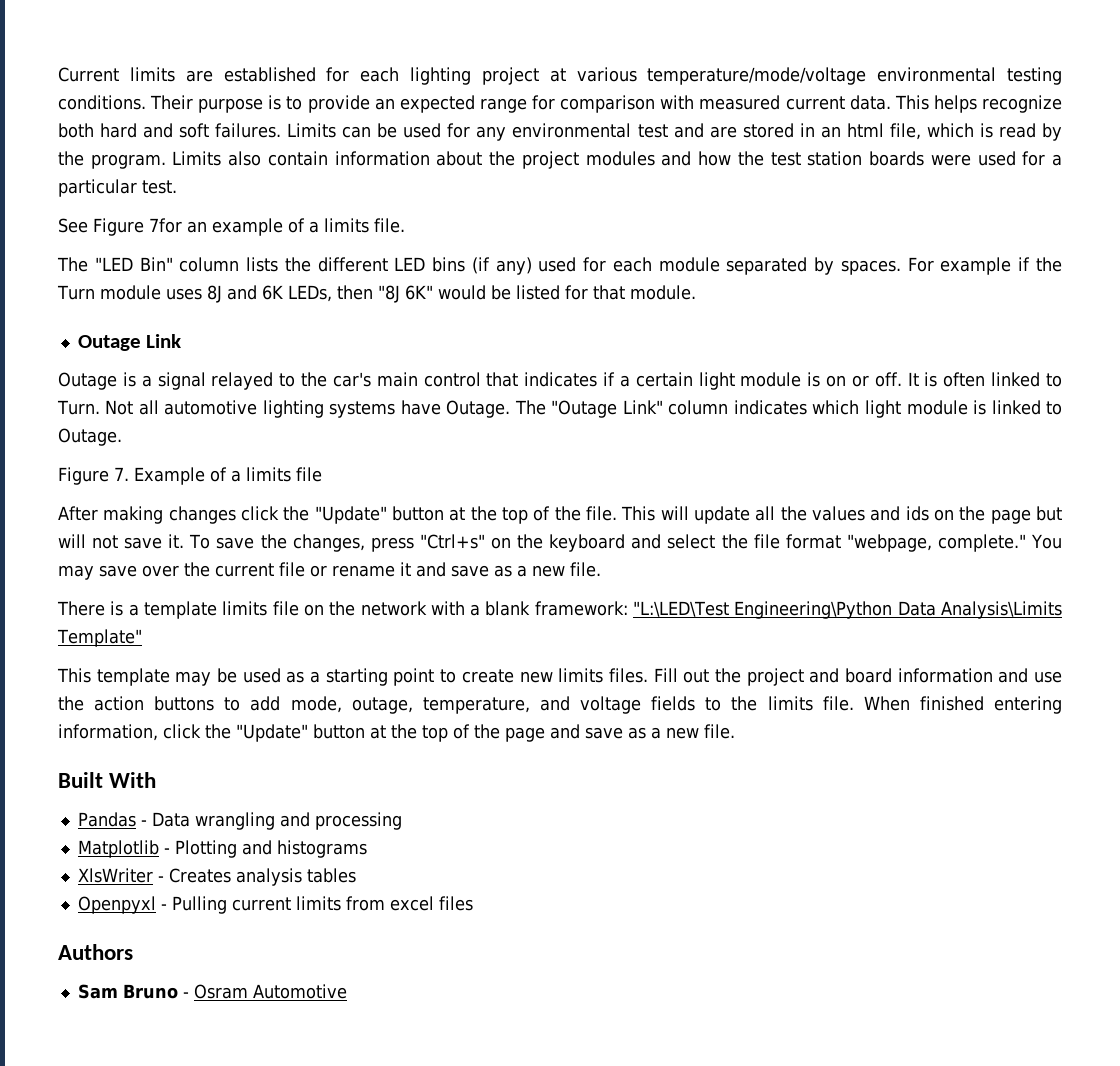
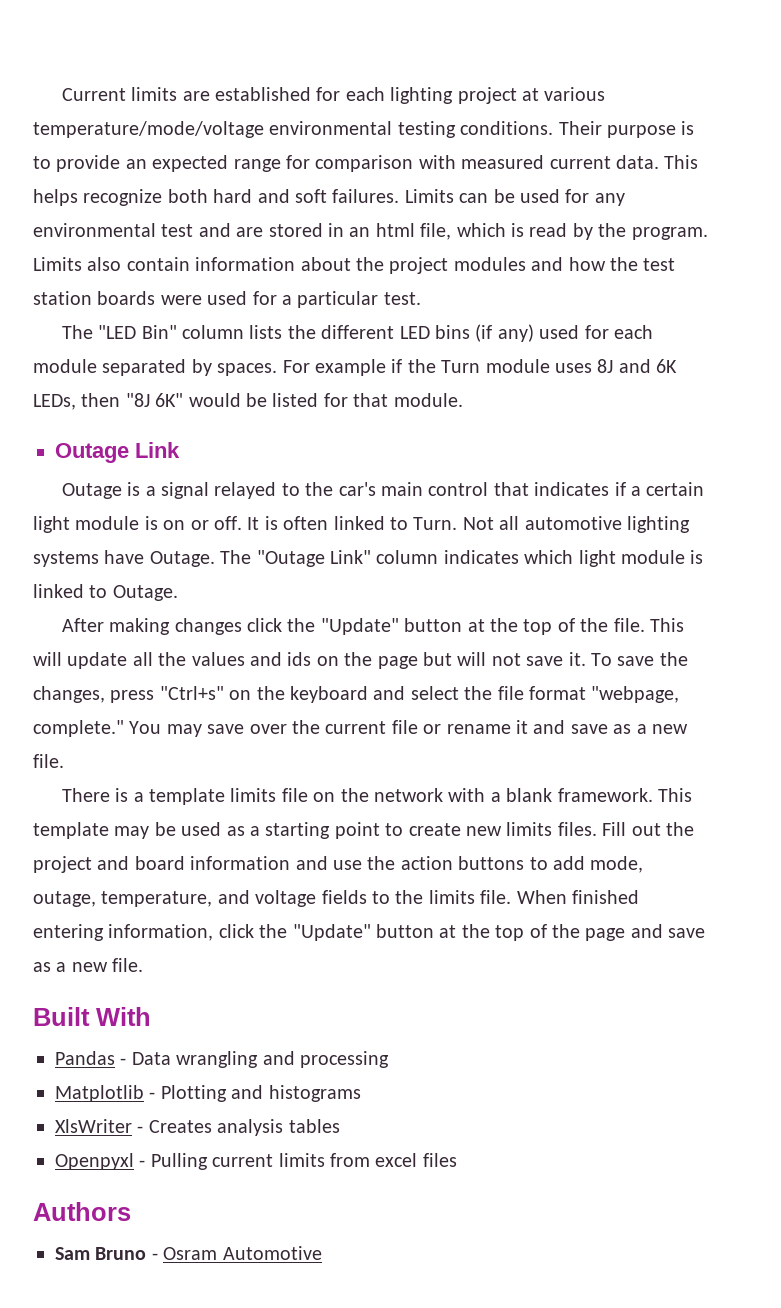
- See Figure 7for an example of a limits file.
- Figure 7. Example of a limits file
- There is a template limits file on the network with a blank framework: "L:\LED\Test Engineering\Python Data Analysis\Limits Template"
- This template may be used as a starting point to create new limits files.
+ There is a template limits file on the network with a blank framework. This template may be used as a starting point to create new limits files.

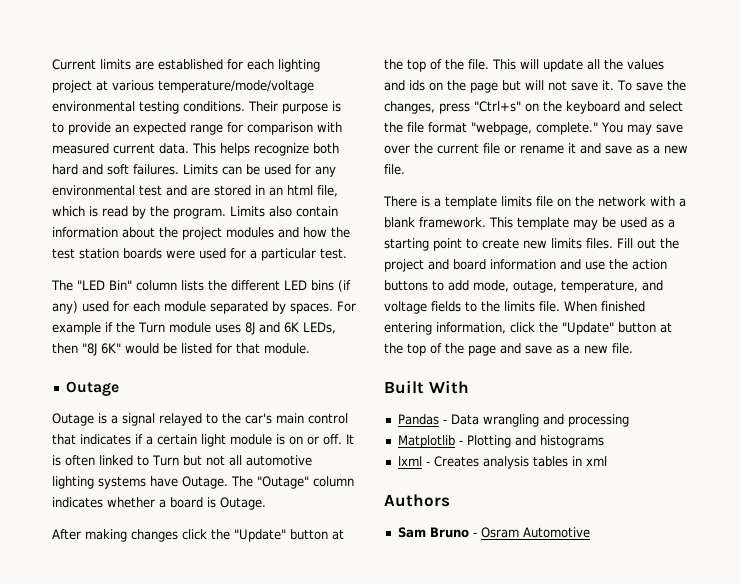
  For example if the Turn module uses 8J and 6K LEDs, then "8J 6K" would be listed for that module.
- Outage Link
+ Outage
- It is often linked to Turn. Not all automotive lighting systems have Outage.
+ It is often linked to Turn but not all automotive lighting systems have Outage.
- The "Outage Link" column indicates which light module is linked to Outage.
+ The "Outage" column indicates whether a board is Outage.
- XlsWriter - Creates analysis tables
- Openpyxl - Pulling current limits from excel files
+ lxml - Creates analysis tables in xml

